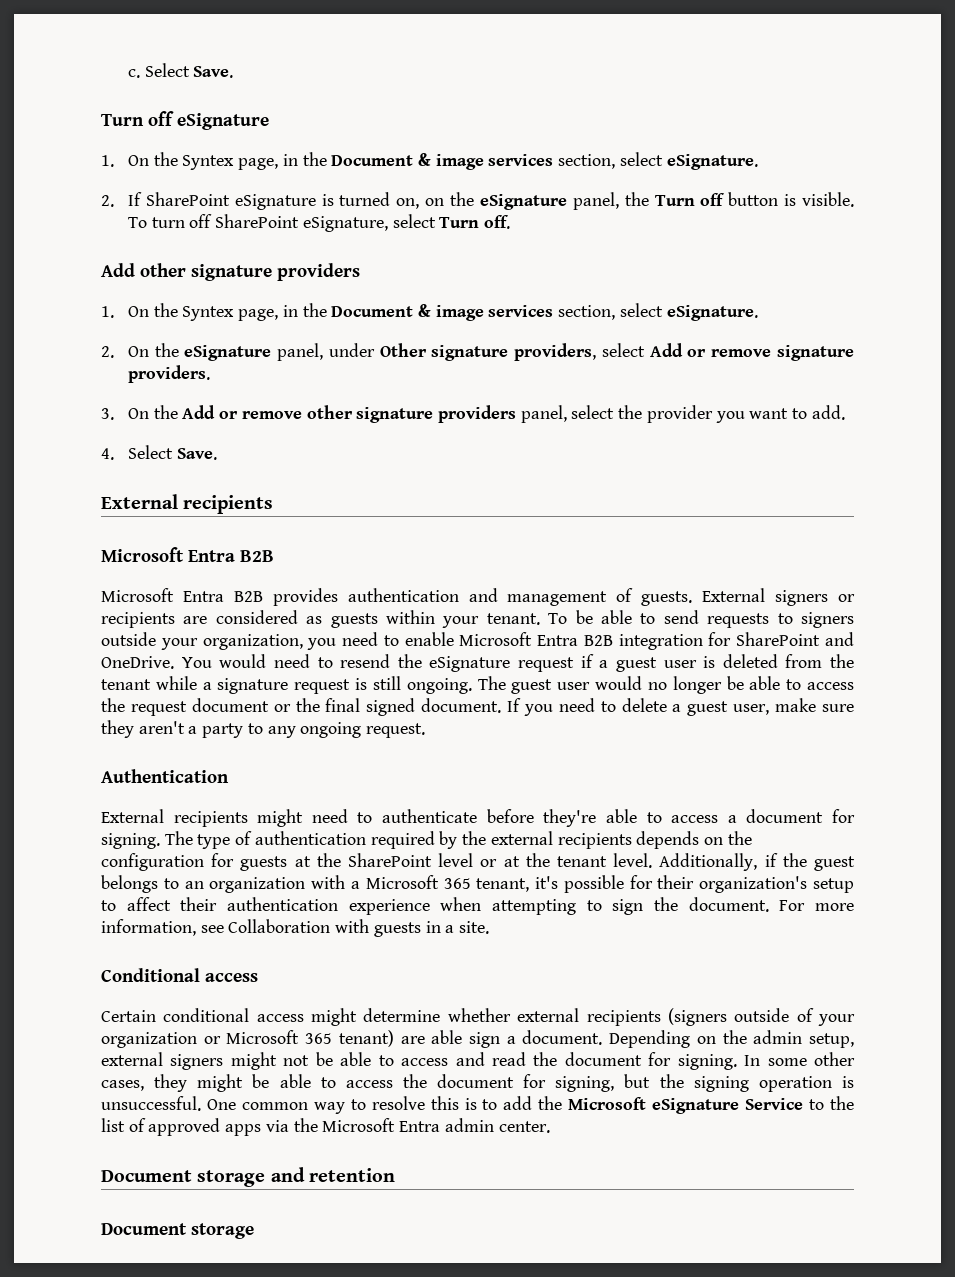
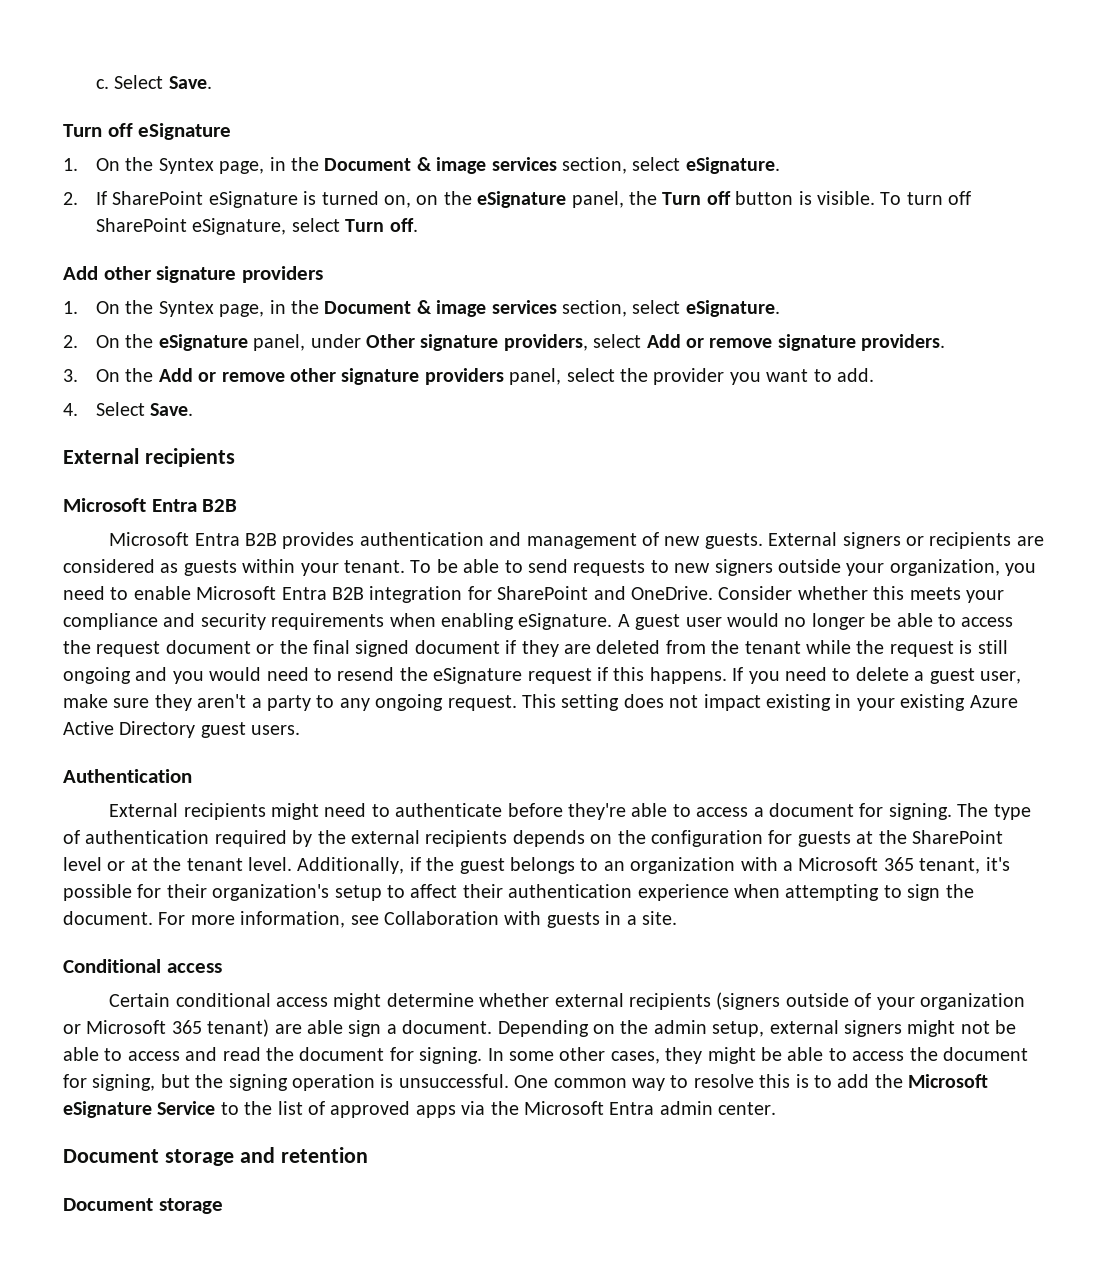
- Microsoft Entra B2B provides authentication and management of guests.
+ Microsoft Entra B2B provides authentication and management of new guests.
- To be able to send requests to signers outside your organization, you need to enable Microsoft Entra B2B integration for SharePoint and OneDrive.
+ To be able to send requests to new signers outside your organization, you need to enable Microsoft Entra B2B integration for SharePoint and OneDrive.
- You would need to resend the eSignature request if a guest user is deleted from the tenant while a signature request is still ongoing. The guest user would no longer be able to access the request document or the final signed document.
+ Consider whether this meets your compliance and security requirements when enabling eSignature. A guest user would no longer be able to access the request document or the final signed document if they are deleted from the tenant while the request is still ongoing and you would need to resend the eSignature request if this happens.
+ This setting does not impact existing in your existing Azure Active Directory guest users.

